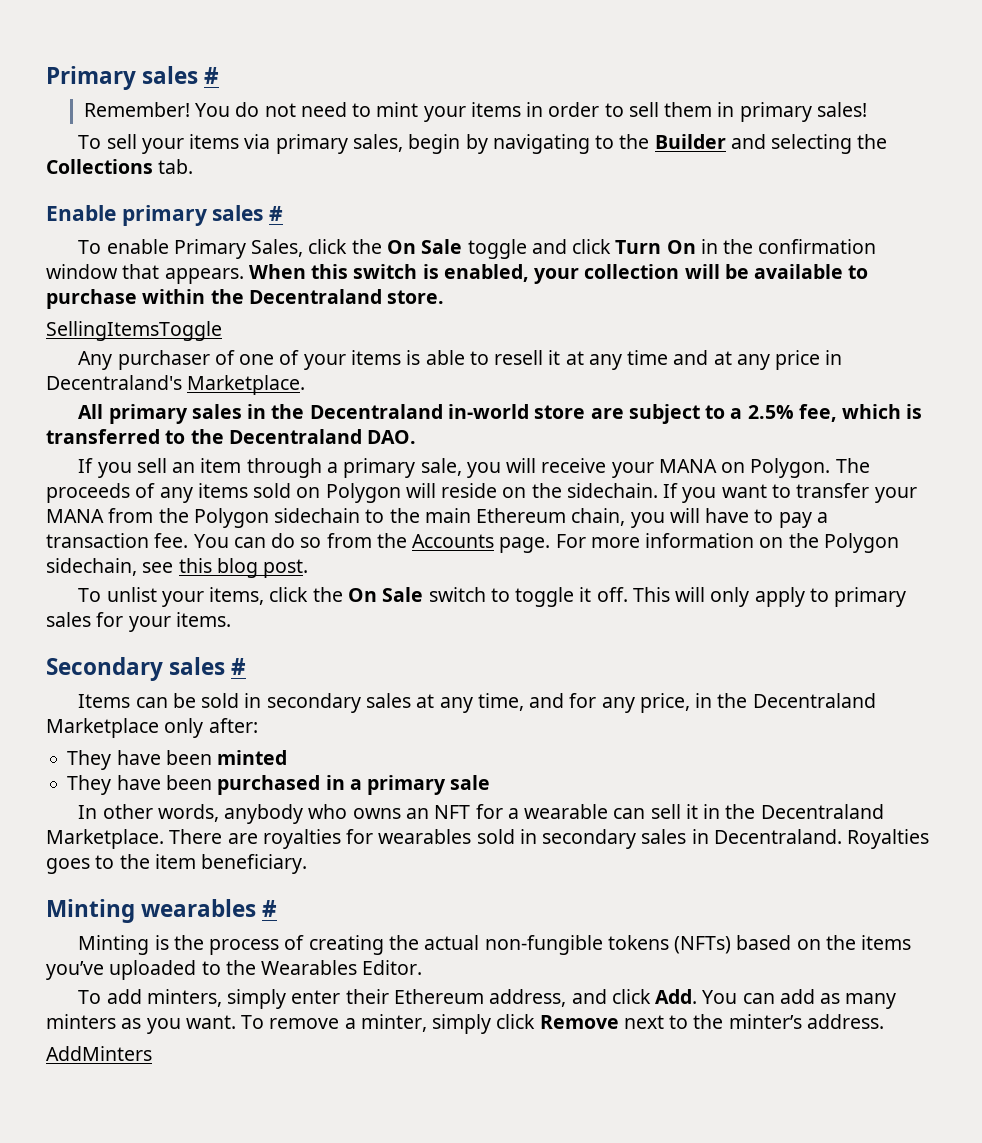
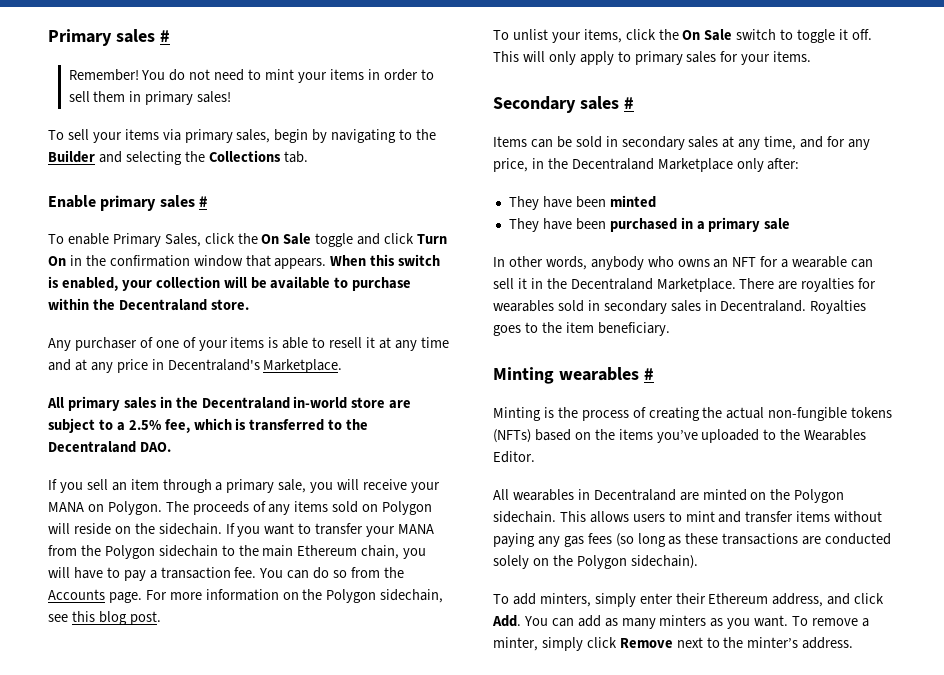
- SellingItemsToggle
+ All wearables in Decentraland are minted on the Polygon sidechain. This allows users to mint and transfer items without paying any gas fees (so long as these transactions are conducted solely on the Polygon sidechain).
- AddMinters

